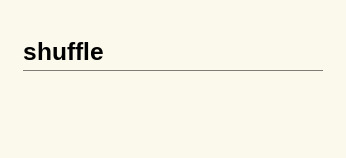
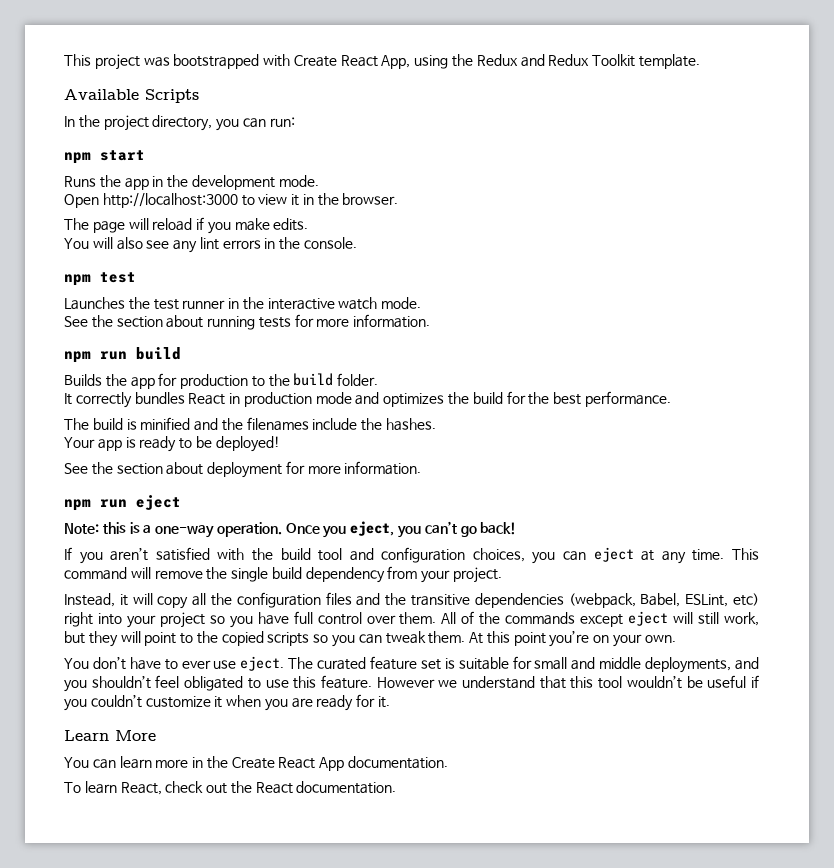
- shuffle
+ This project was bootstrapped with Create React App, using the Redux and Redux Toolkit template.
+ Available Scripts
+ In the project directory, you can run:
+ npm start
+ Runs the app in the development mode.
+ Open http://localhost:3000 to view it in the browser.
+ The page will reload if you make edits.
+ You will also see any lint errors in the console.
+ npm test
+ Launches the test runner in the interactive watch mode.
+ See the section about running tests for more information.
+ npm run build
+ Builds the app for production to the build folder.
+ It correctly bundles React in production mode and optimizes the build for the best performance.
+ The build is minified and the filenames include the hashes.
+ Your app is ready to be deployed!
+ See the section about deployment for more information.
+ npm run eject
+ Note: this is a one-way operation. Once you eject, you can’t go back!
+ If you aren’t satisfied with the build tool and configuration choices, you can eject at any time. This command will remove the single build dependency from your project.
+ Instead, it will copy all the configuration files and the transitive dependencies (webpack, Babel, ESLint, etc) right into your project so you have full control over them. All of the commands except eject will still work, but they will point to the copied scripts so you can tweak them. At this point you’re on your own.
+ You don’t have to ever use eject. The curated feature set is suitable for small and middle deployments, and you shouldn’t feel obligated to use this feature. However we understand that this tool wouldn’t be useful if you couldn’t customize it when you are ready for it.
+ Learn More
+ You can learn more in the Create React App documentation.
+ To learn React, check out the React documentation.

